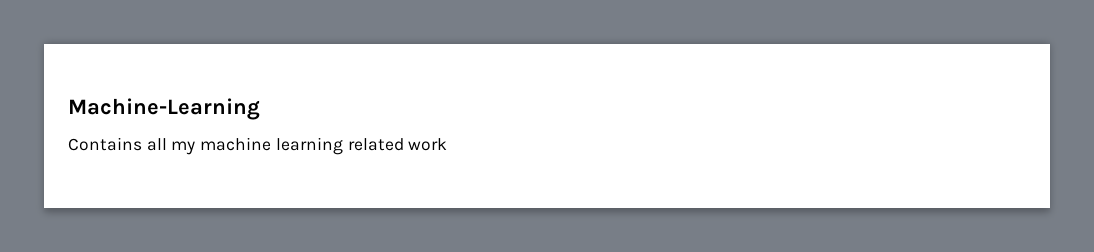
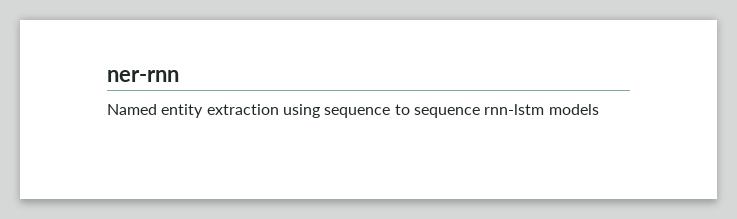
- Machine-Learning
- Contains all my machine learning related work
+ ner-rnn
+ Named entity extraction using sequence to sequence rnn-lstm models

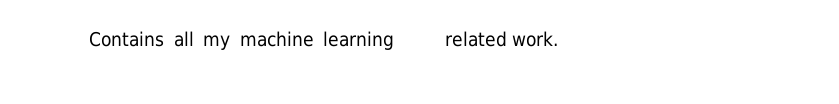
- ner-rnn
- Named entity extraction using sequence to sequence rnn-lstm models
+ Contains all my machine learning related work.

